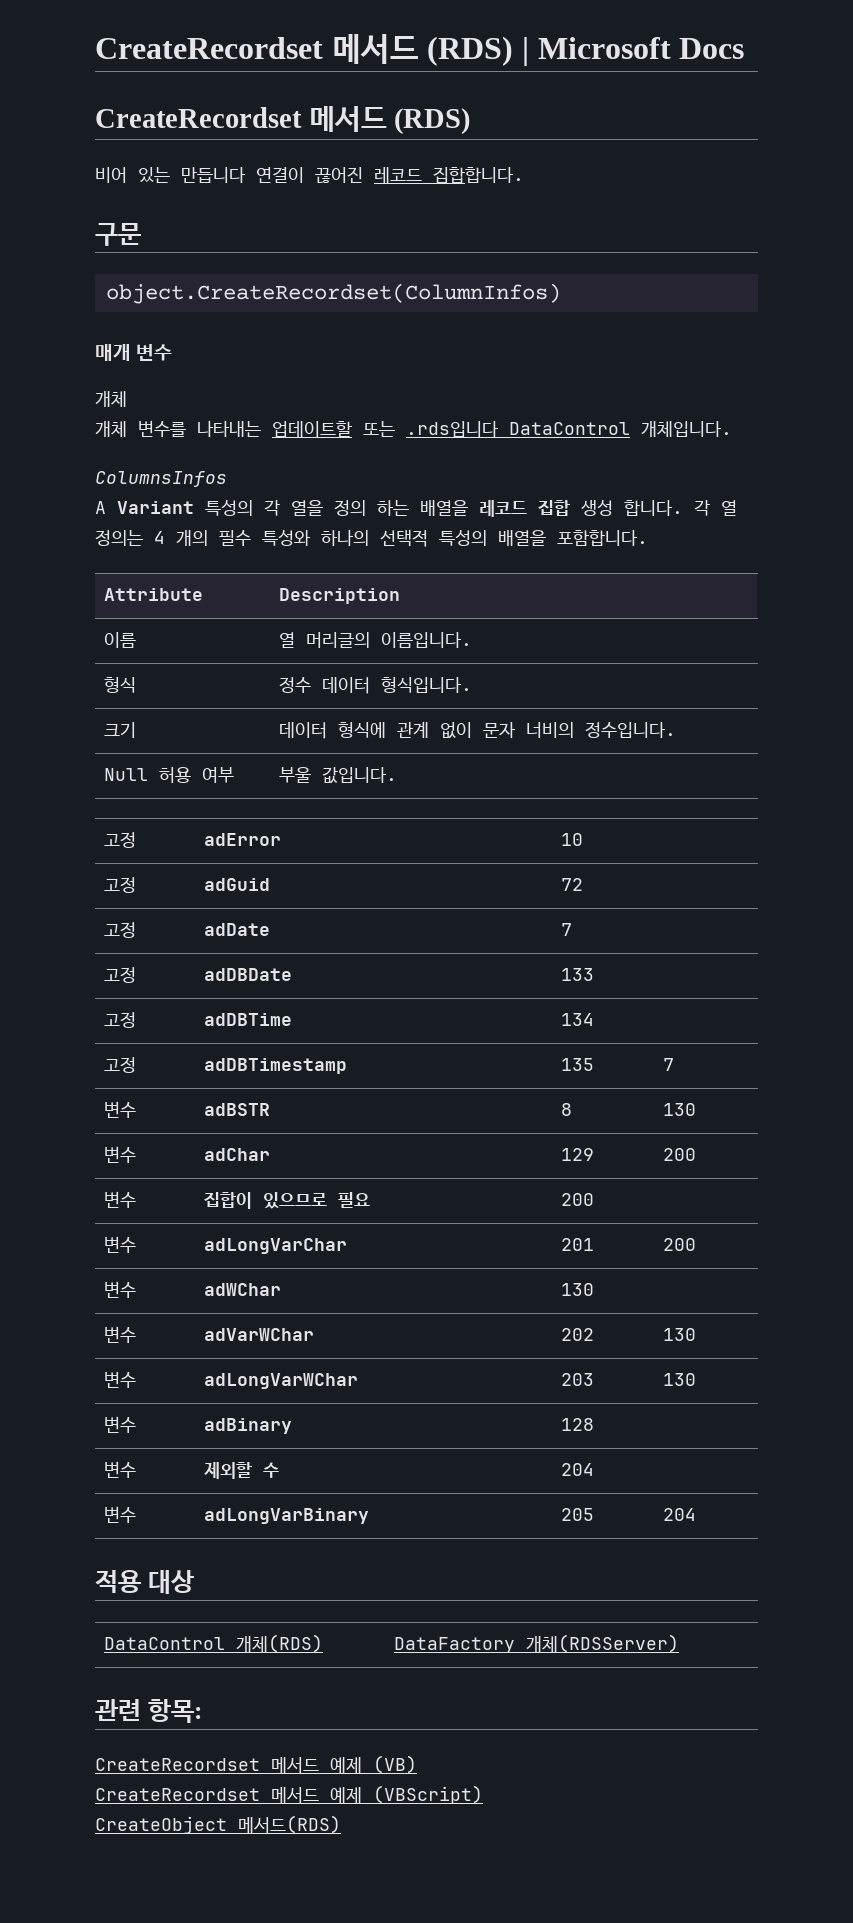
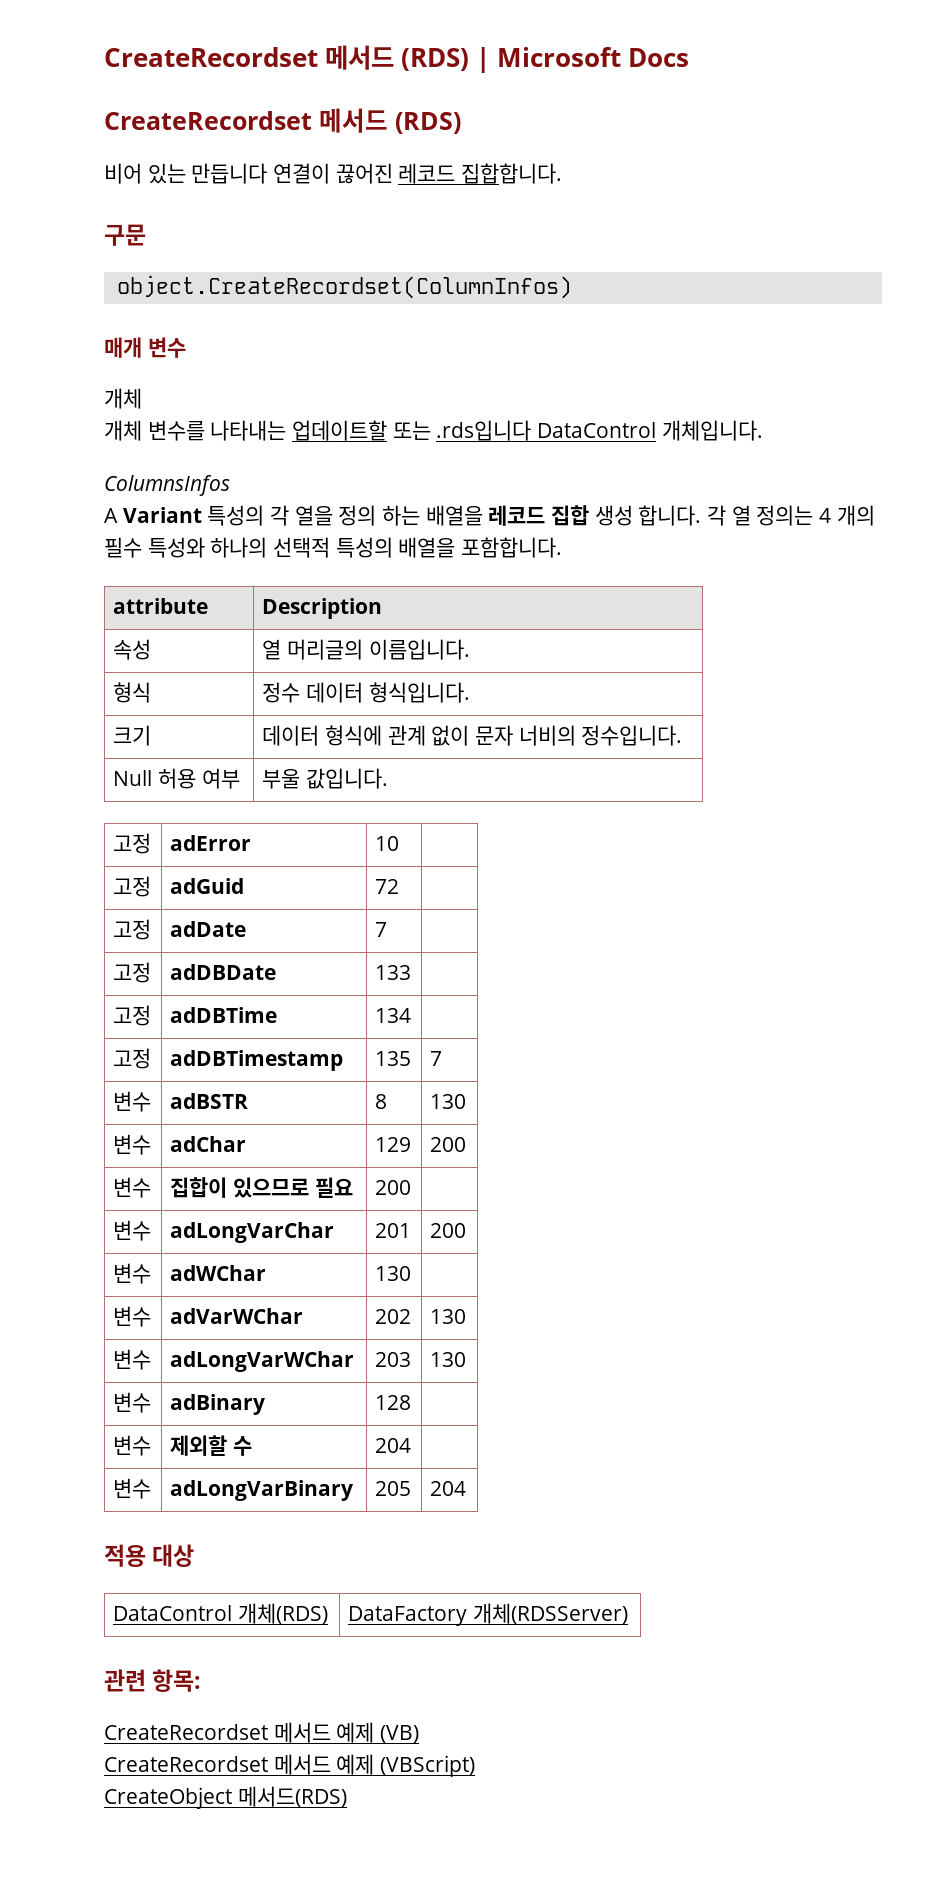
- Attribute | Description
+ attribute | Description
- 이름 | 열 머리글의 이름입니다.
+ 속성 | 열 머리글의 이름입니다.

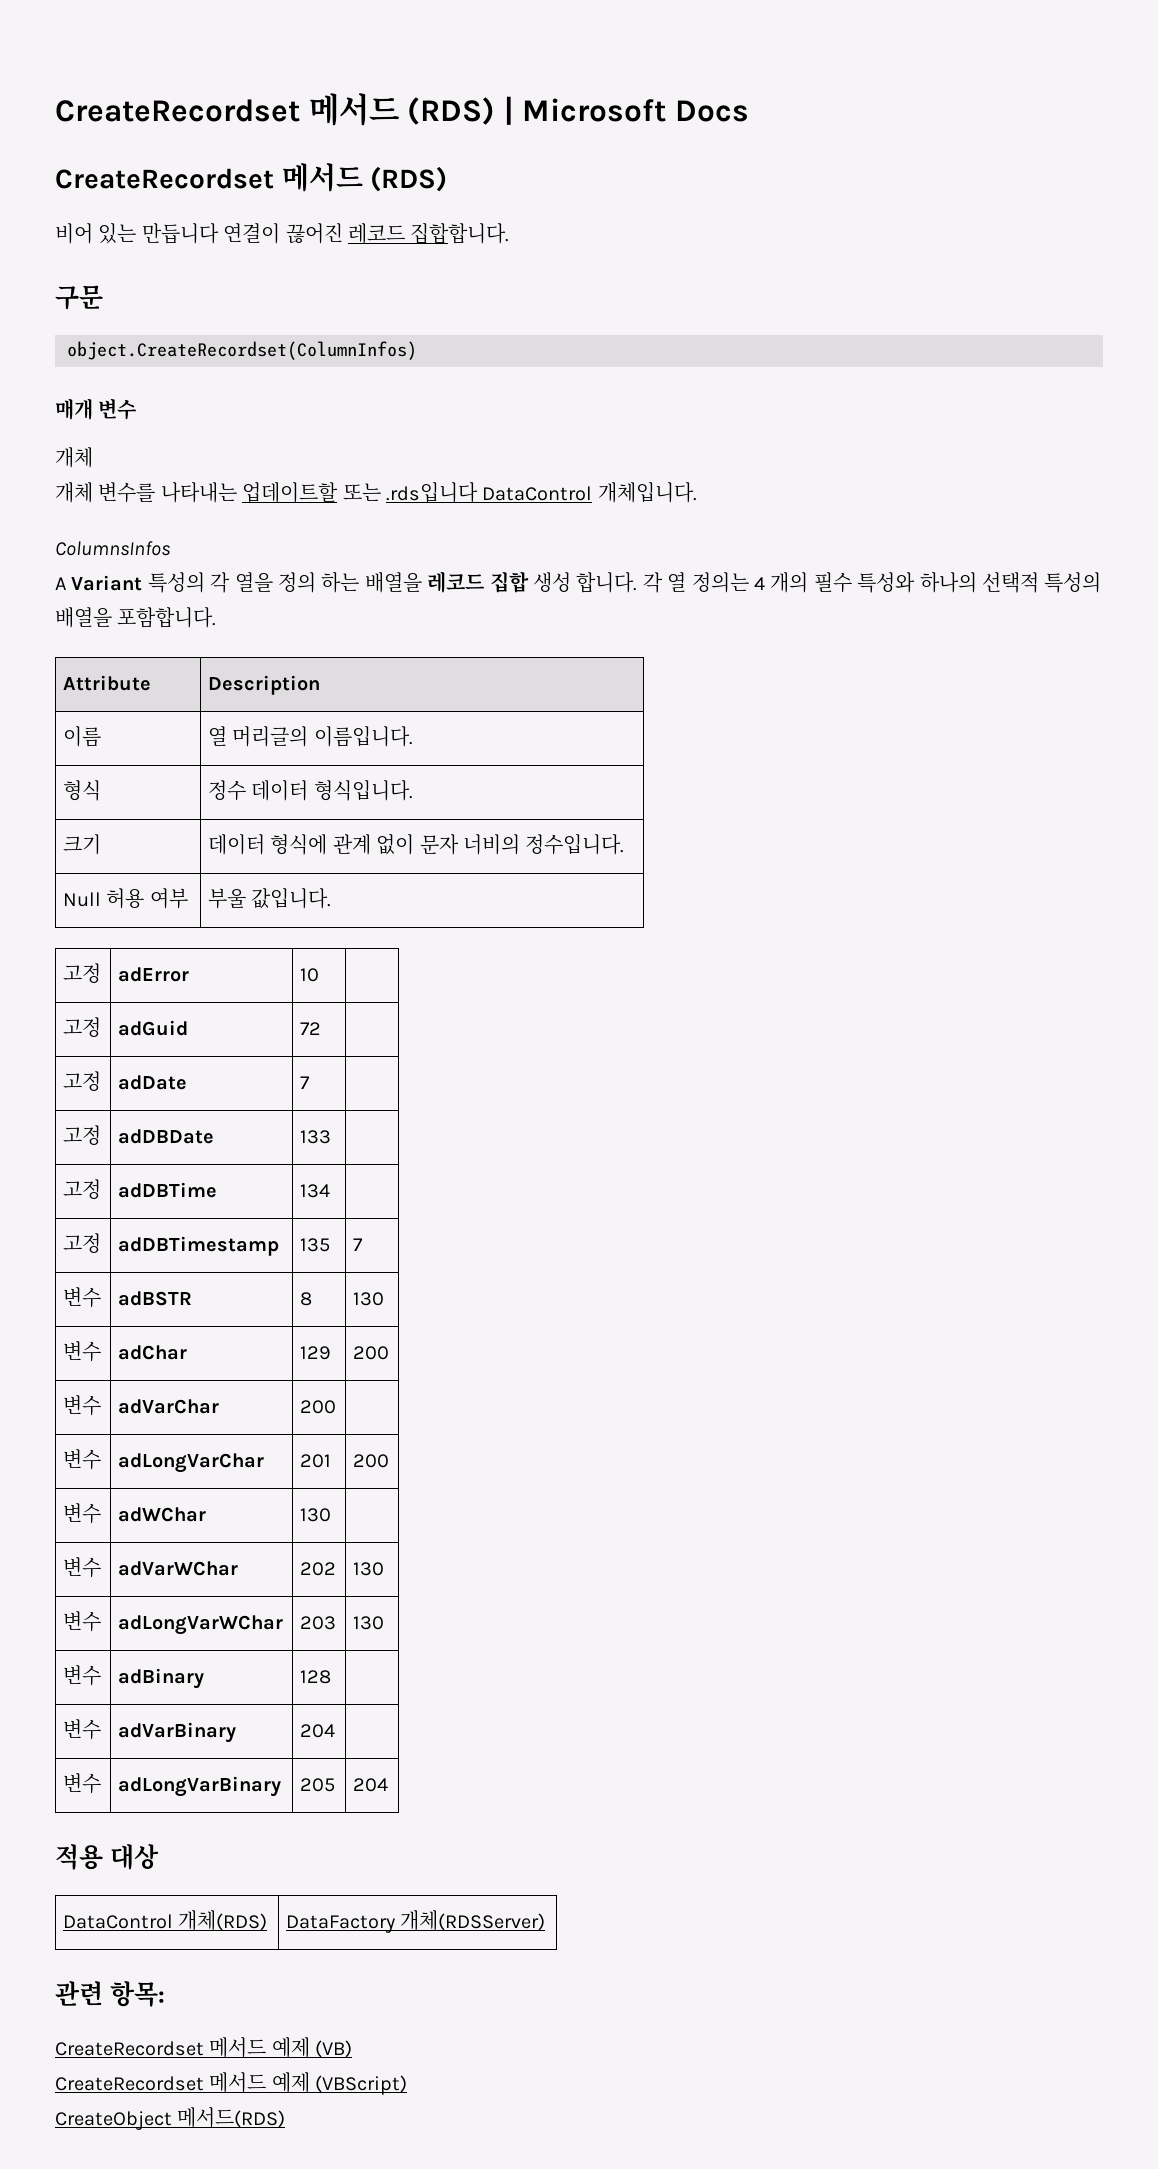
- attribute | Description
+ Attribute | Description
- 속성 | 열 머리글의 이름입니다.
+ 이름 | 열 머리글의 이름입니다.
- 변수 | 집합이 있으므로 필요 | 200 |
+ 변수 | adVarChar | 200 |
- 변수 | 제외할 수 | 204 |
+ 변수 | adVarBinary | 204 |

